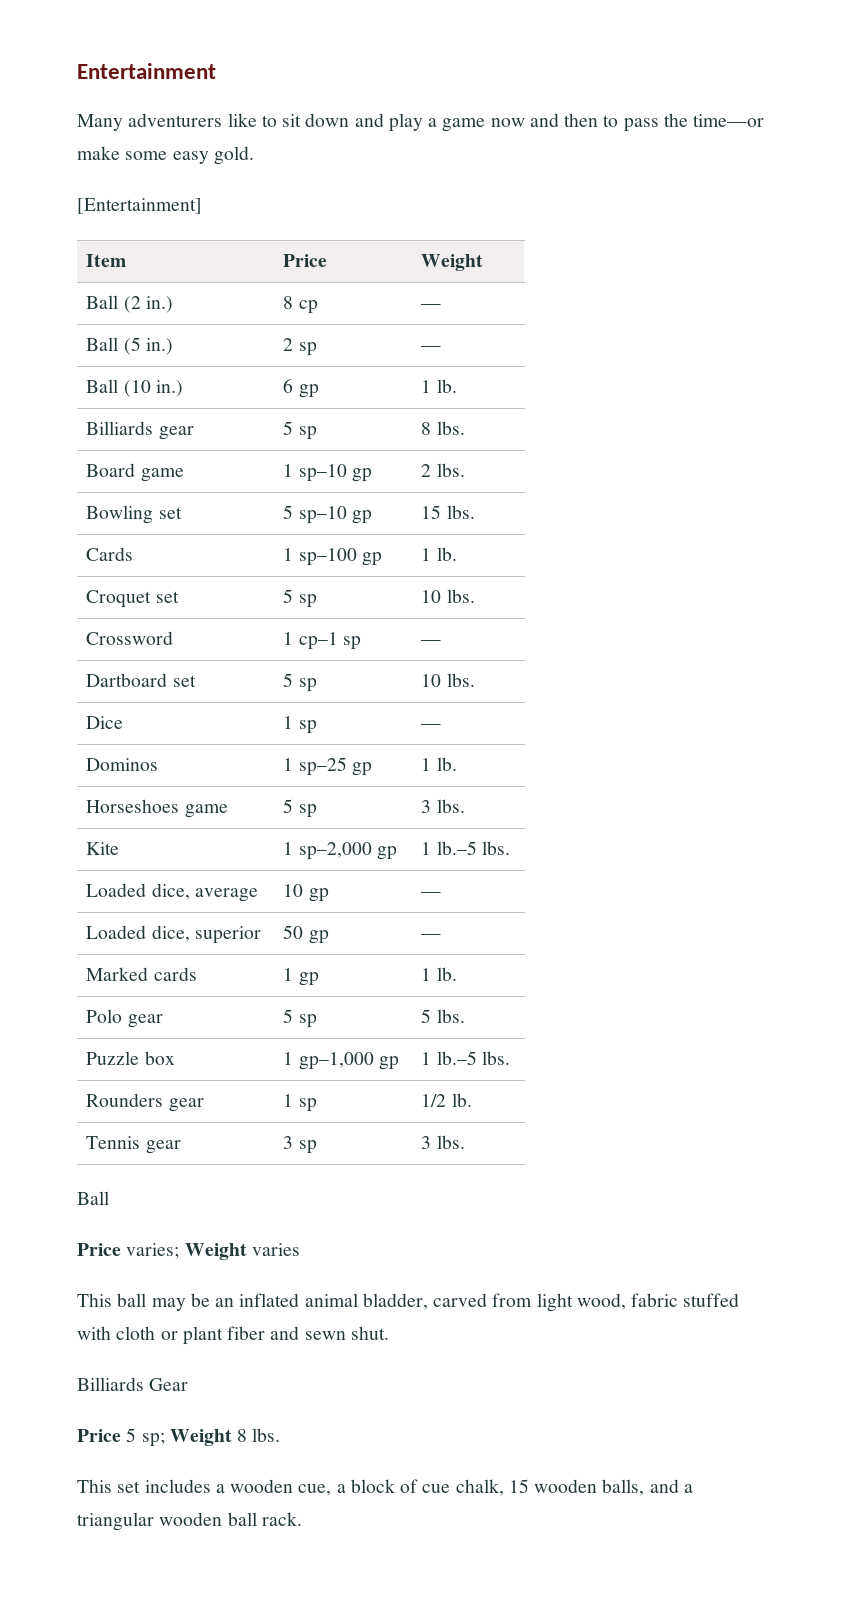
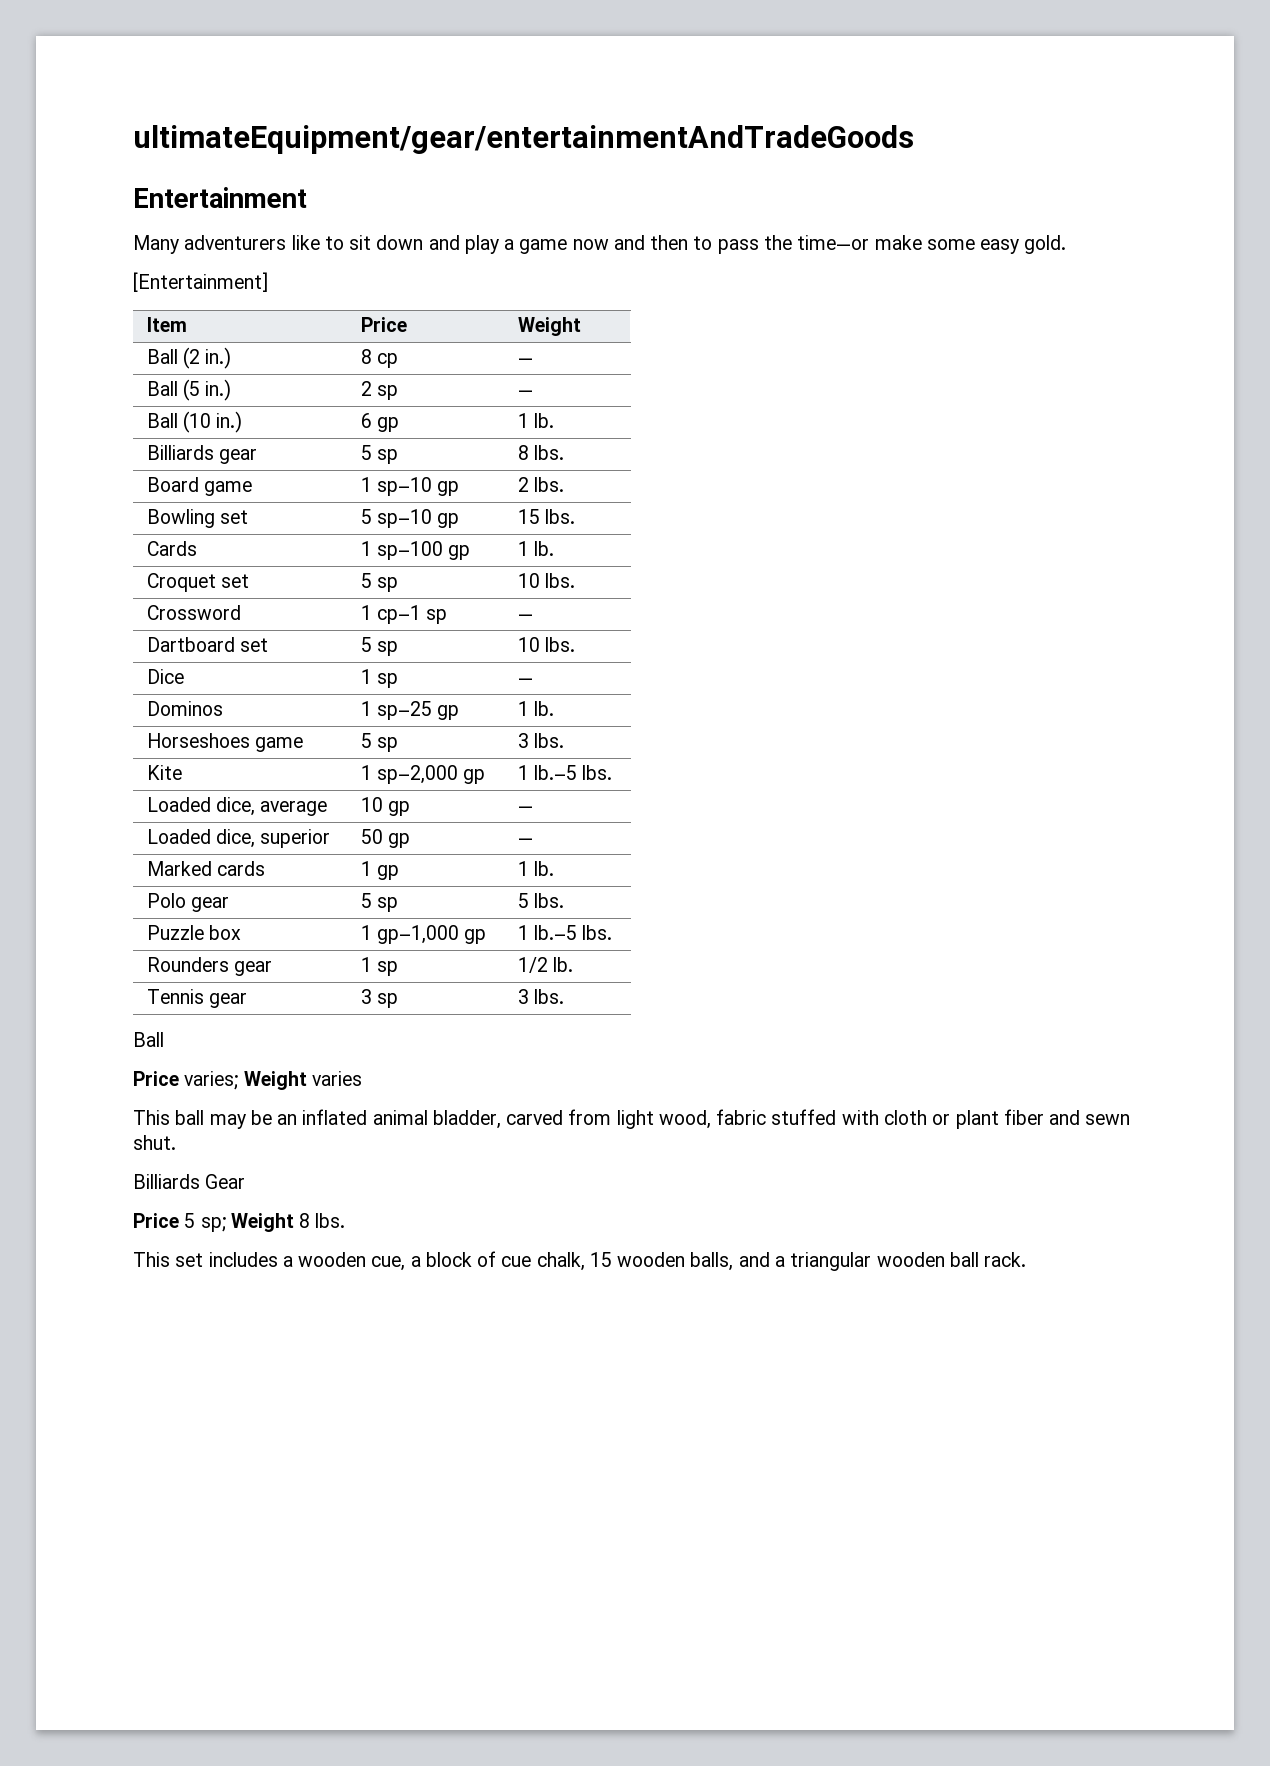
+ ultimateEquipment/gear/entertainmentAndTradeGoods

